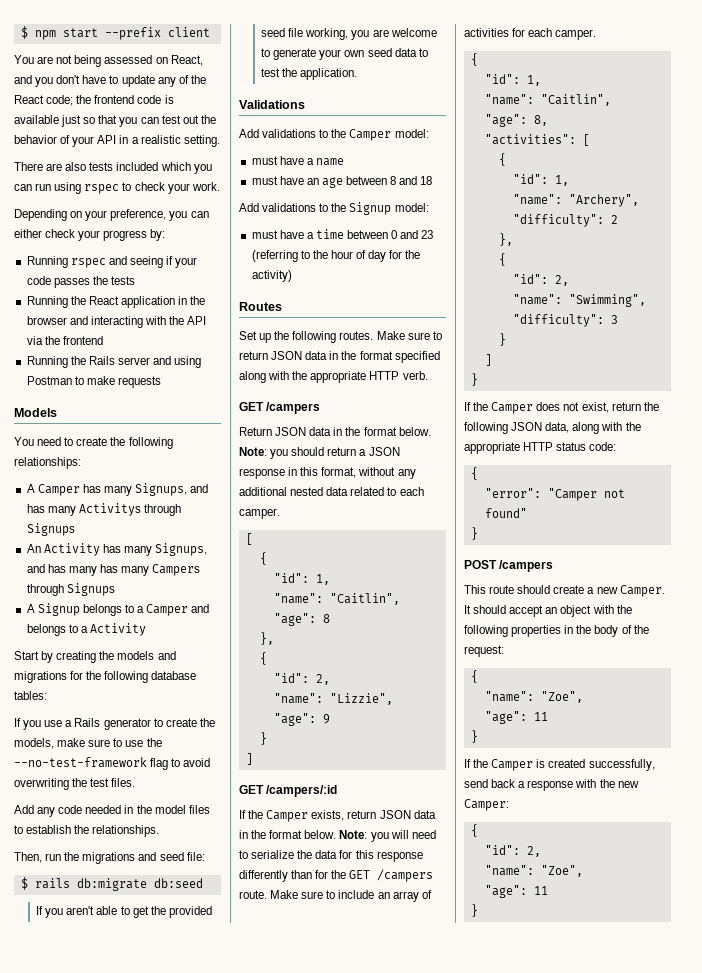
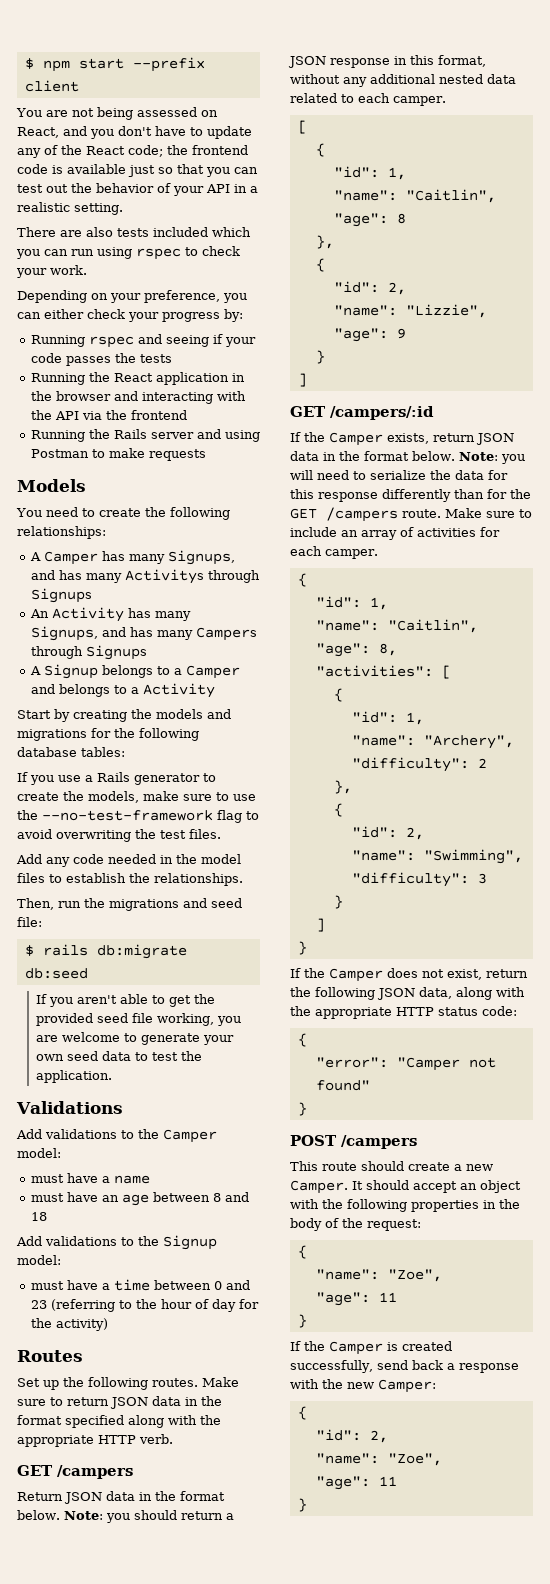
- An Activity has many Signups, and has many has many Campers through Signups
+ An Activity has many Signups, and has many Campers through Signups

